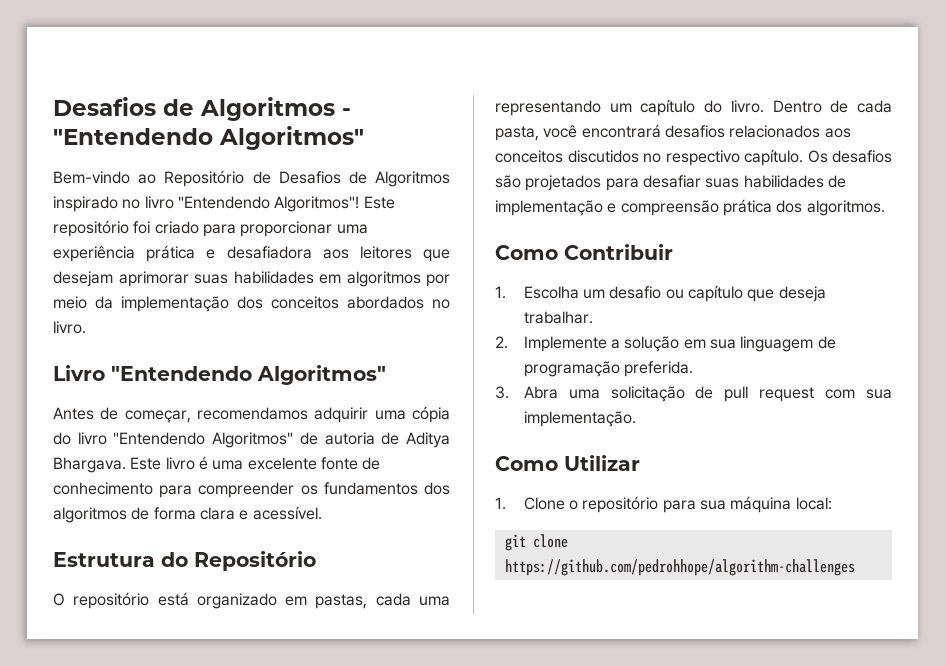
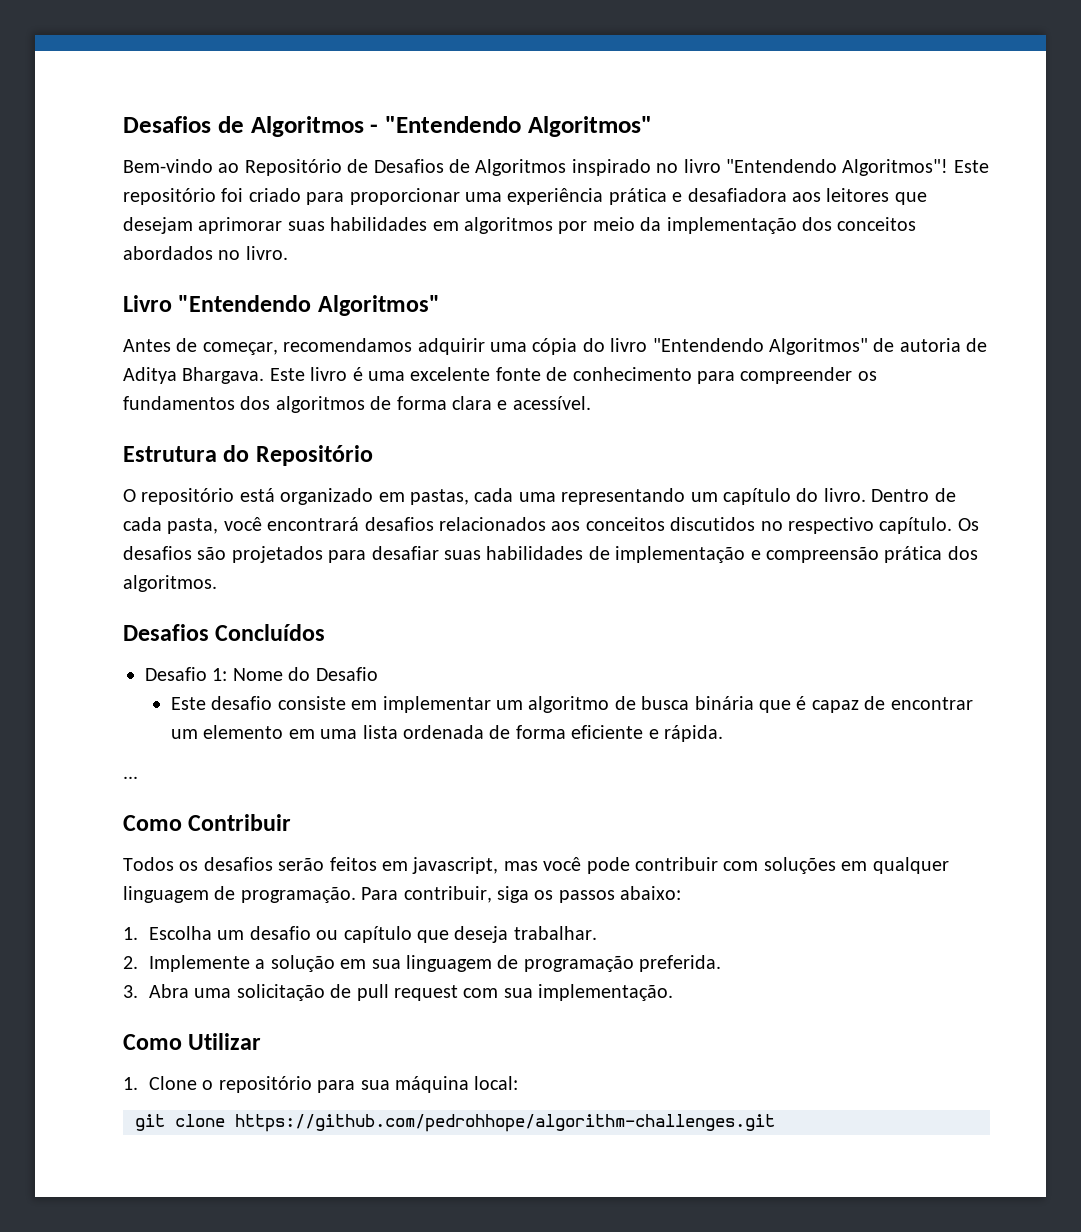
+ Desafios Concluídos
+ Desafio 1: Nome do Desafio
+ Este desafio consiste em implementar um algoritmo de busca binária que é capaz de encontrar um elemento em uma lista ordenada de forma eficiente e rápida.
+ ...
  Como Contribuir
+ Todos os desafios serão feitos em javascript, mas você pode contribuir com soluções em qualquer linguagem de programação. Para contribuir, siga os passos abaixo:
- git clone https://github.com/pedrohhope/algorithm-challenges
+ git clone https://github.com/pedrohhope/algorithm-challenges.git

